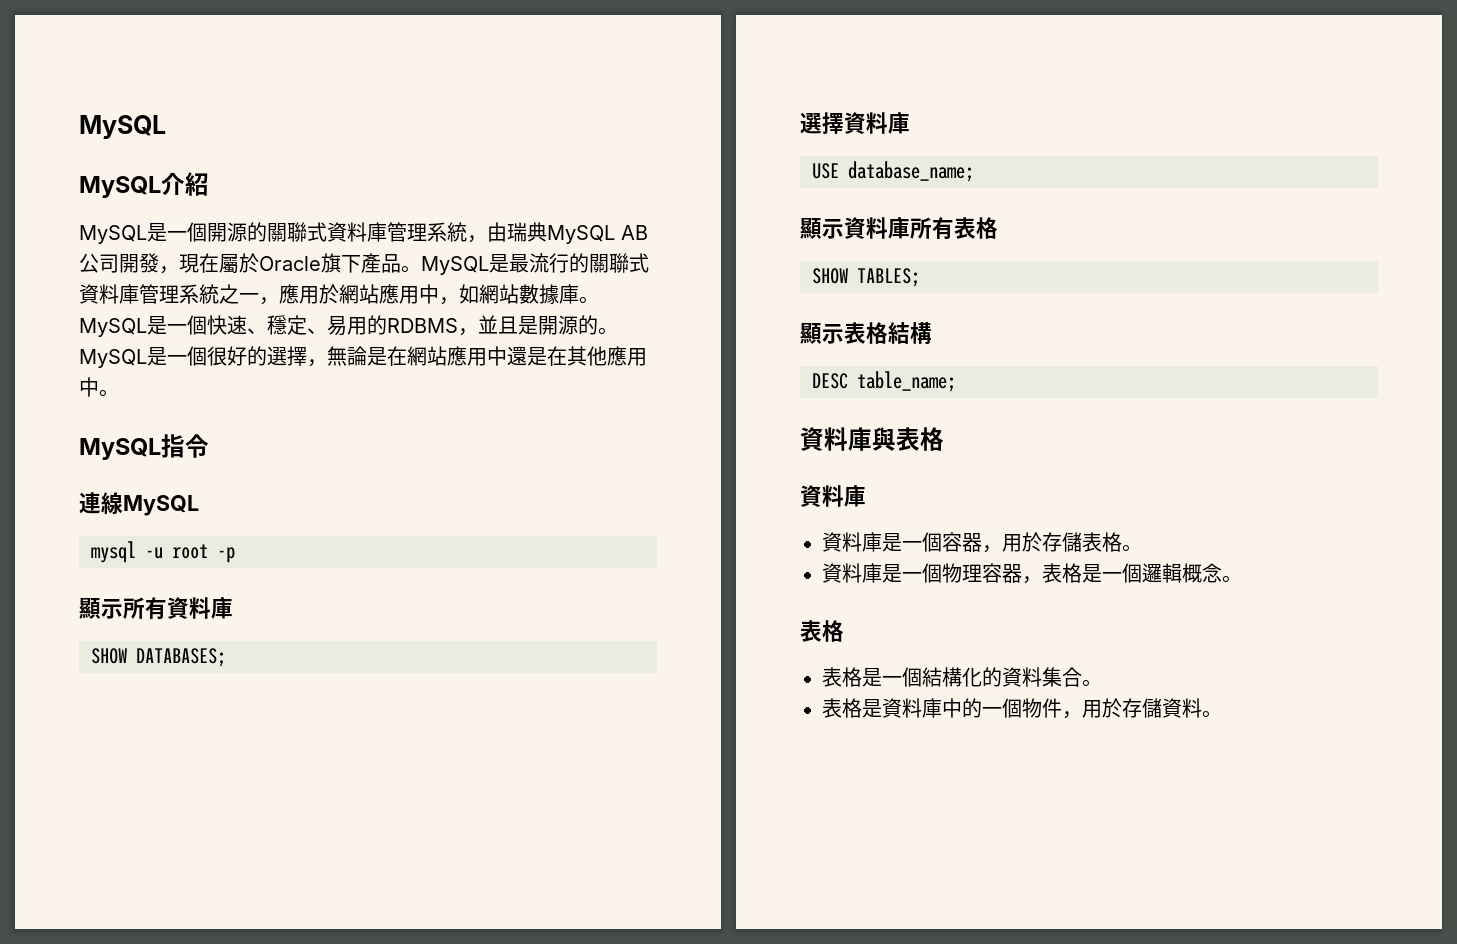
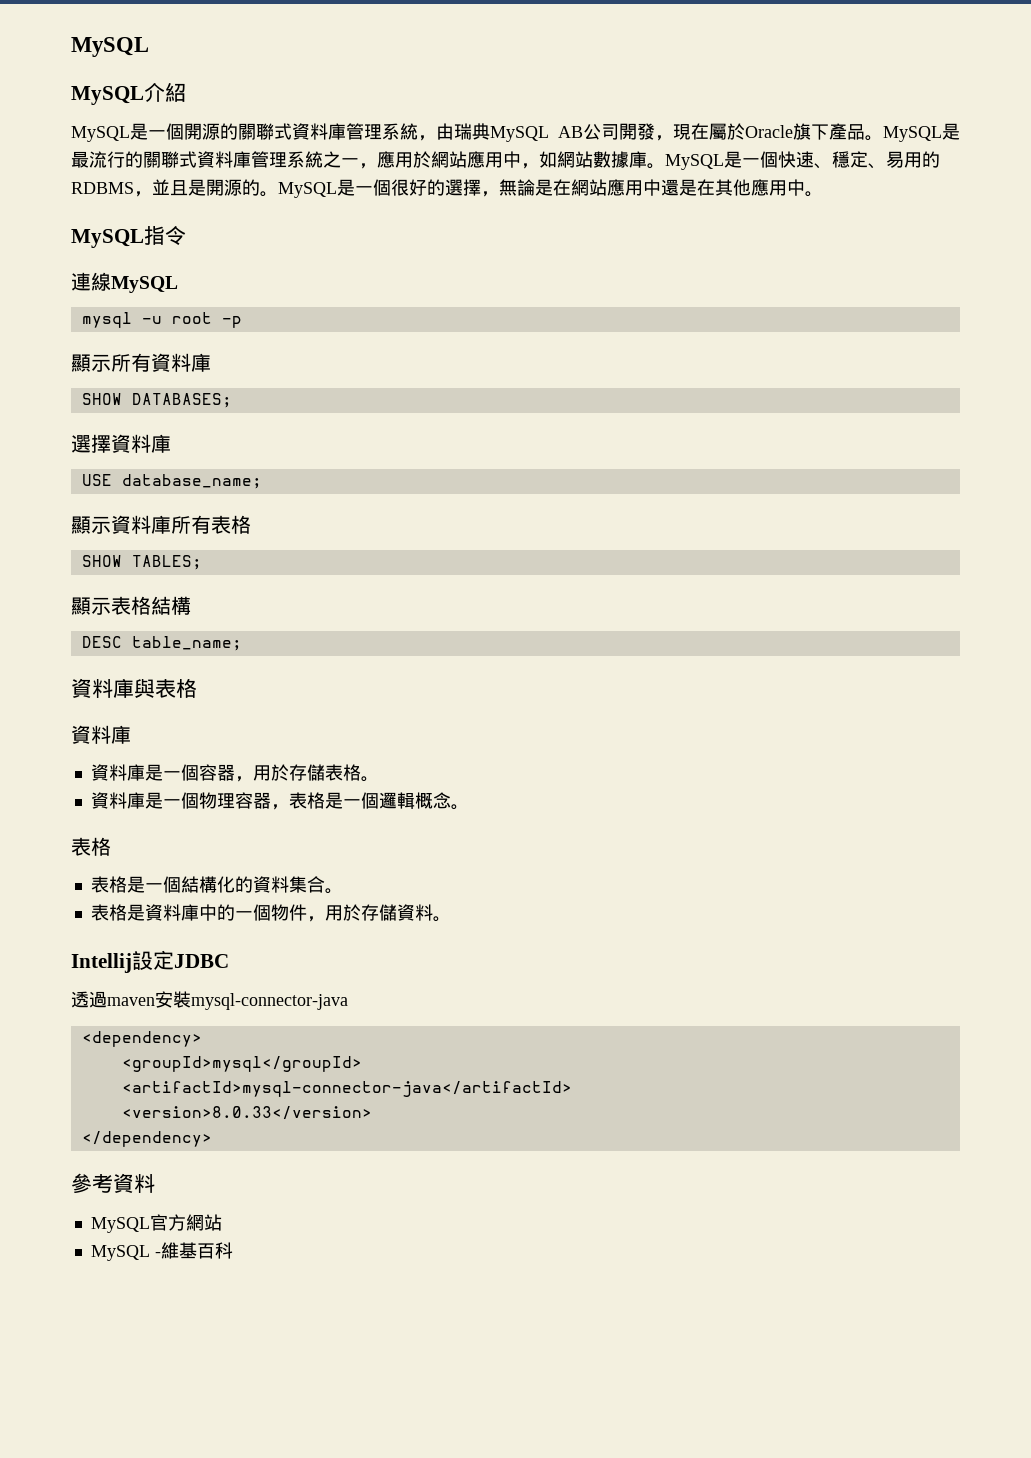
+ Intellij設定JDBC
+ 透過maven安裝mysql-connector-java
+ <dependency>
+ <groupId>mysql</groupId>
+ <artifactId>mysql-connector-java</artifactId>
+ <version>8.0.33</version>
+ </dependency>
+ 參考資料
+ MySQL官方網站
+ MySQL -維基百科

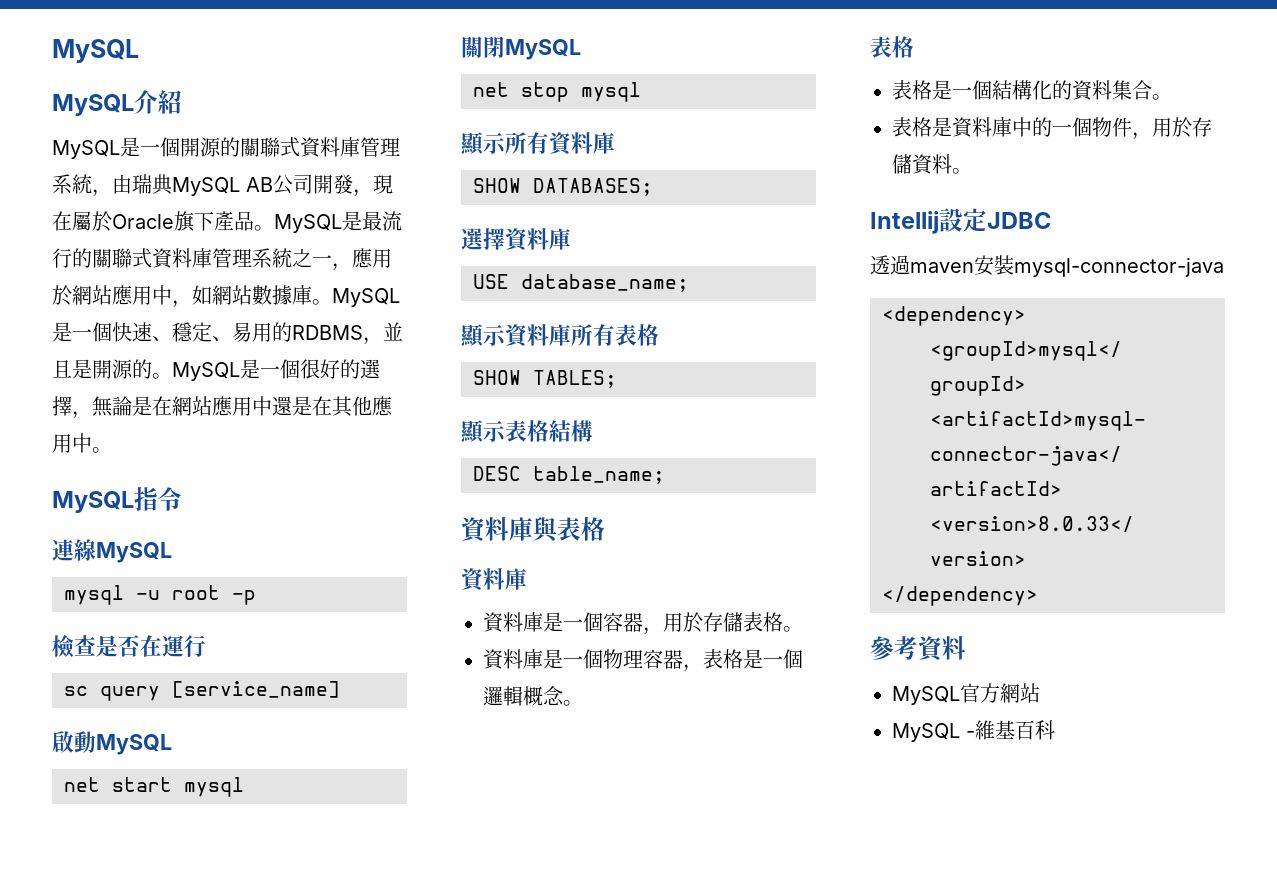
+ 檢查是否在運行
+ sc query [service_name]
+ 啟動MySQL
+ net start mysql
+ 關閉MySQL
+ net stop mysql

